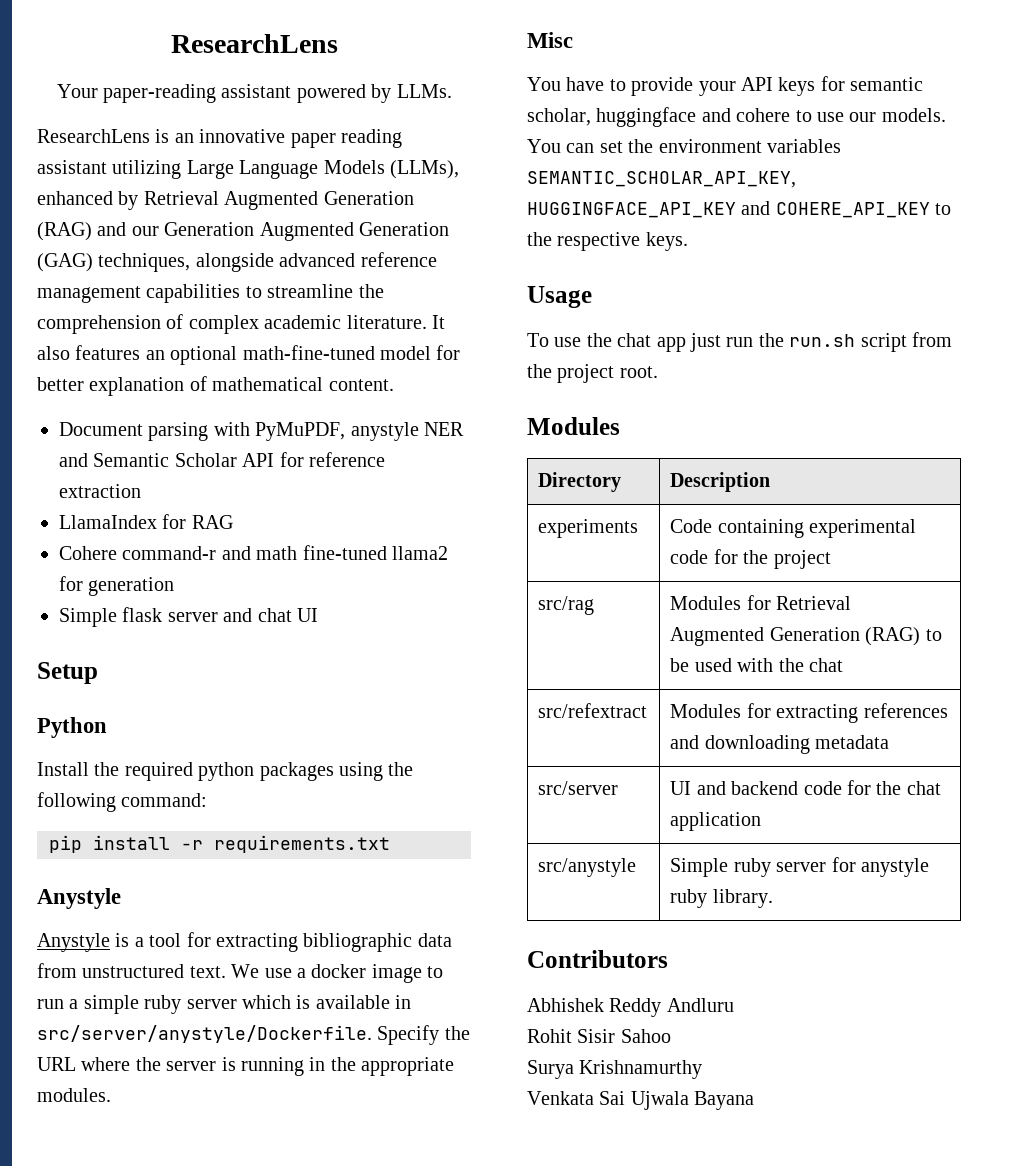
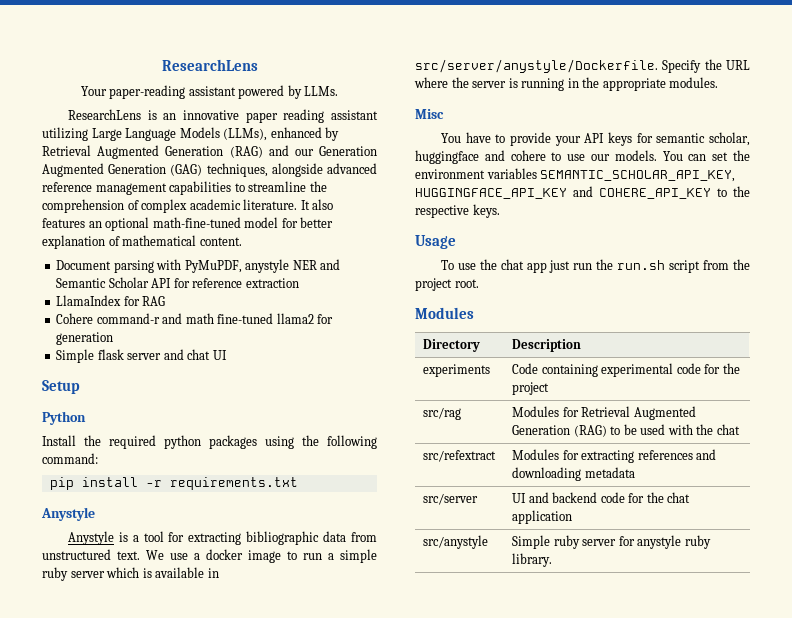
- Contributors
- Abhishek Reddy Andluru
- Rohit Sisir Sahoo
- Surya Krishnamurthy
- Venkata Sai Ujwala Bayana

